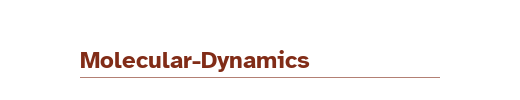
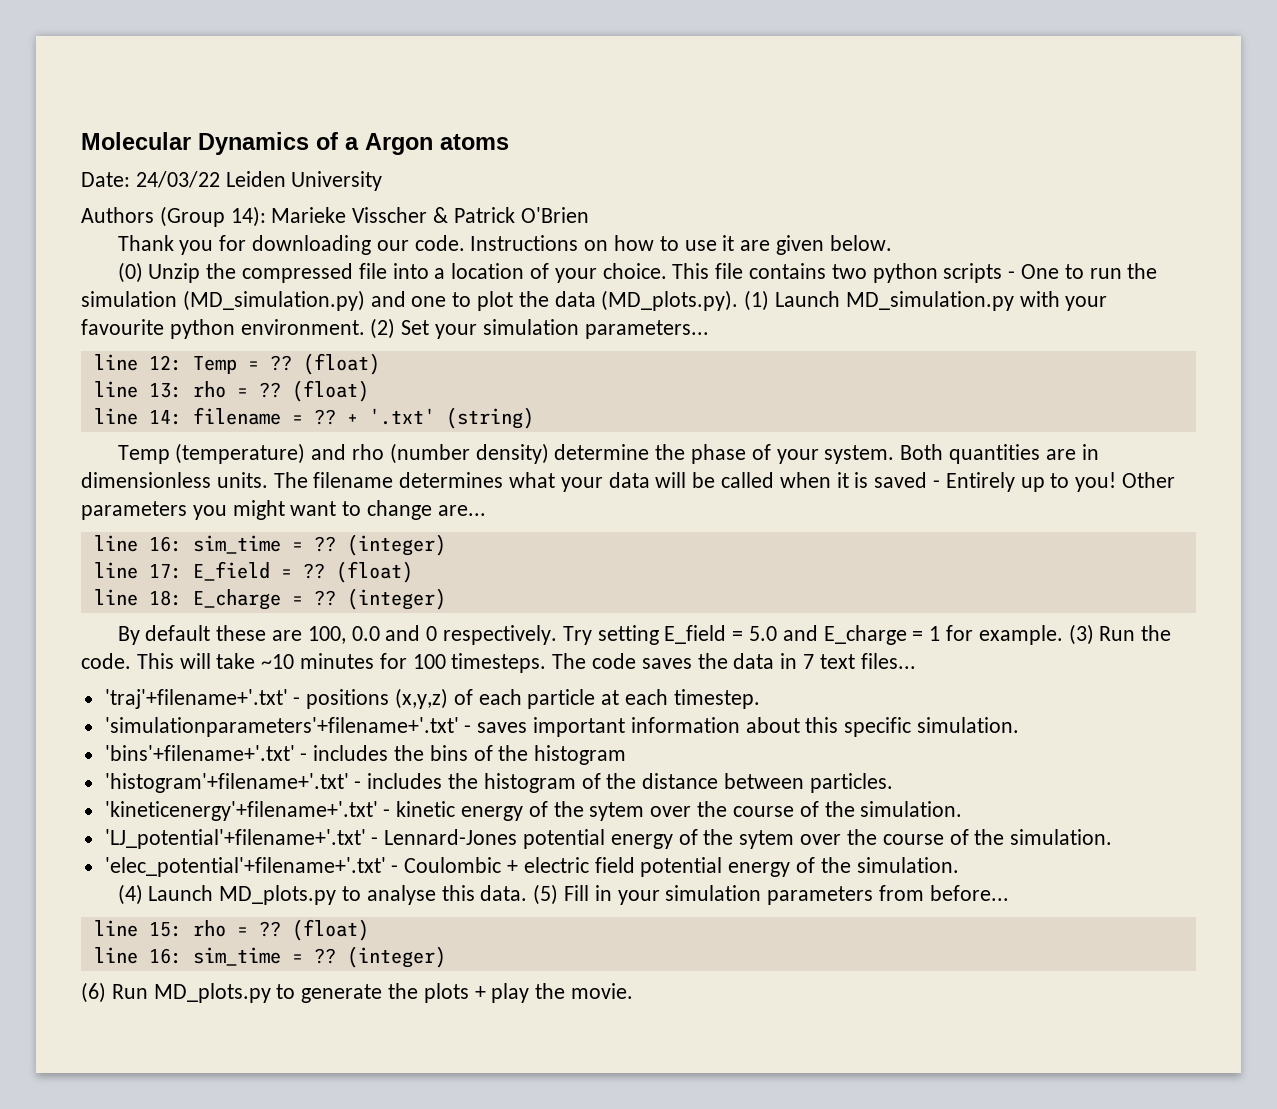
- Molecular-Dynamics
+ Molecular Dynamics of a Argon atoms
+ Date: 24/03/22 Leiden University
+ Authors (Group 14): Marieke Visscher & Patrick O'Brien
+ Thank you for downloading our code. Instructions on how to use it are given below.
+ (0) Unzip the compressed file into a location of your choice. This file contains two python scripts - One to run the simulation (MD_simulation.py) and one to plot the data (MD_plots.py). (1) Launch MD_simulation.py with your favourite python environment. (2) Set your simulation parameters...
+ line 12: Temp = ?? (float)
+ line 13: rho = ?? (float)
+ line 14: filename = ?? + '.txt' (string)
+ Temp (temperature) and rho (number density) determine the phase of your system. Both quantities are in dimensionless units. The filename determines what your data will be called when it is saved - Entirely up to you! Other parameters you might want to change are...
+ line 16: sim_time = ?? (integer)
+ line 17: E_field = ?? (float)
+ line 18: E_charge = ?? (integer)
+ By default these are 100, 0.0 and 0 respectively. Try setting E_field = 5.0 and E_charge = 1 for example. (3) Run the code. This will take ~10 minutes for 100 timesteps. The code saves the data in 7 text files...
+ 'traj'+filename+'.txt' - positions (x,y,z) of each particle at each timestep.
+ 'simulationparameters'+filename+'.txt' - saves important information about this specific simulation.
+ 'bins'+filename+'.txt' - includes the bins of the histogram
+ 'histogram'+filename+'.txt' - includes the histogram of the distance between particles.
+ 'kineticenergy'+filename+'.txt' - kinetic energy of the sytem over the course of the simulation.
+ 'LJ_potential'+filename+'.txt' - Lennard-Jones potential energy of the sytem over the course of the simulation.
+ 'elec_potential'+filename+'.txt' - Coulombic + electric field potential energy of the simulation.
+ (4) Launch MD_plots.py to analyse this data. (5) Fill in your simulation parameters from before...
+ line 15: rho = ?? (float)
+ line 16: sim_time = ?? (integer)
+ (6) Run MD_plots.py to generate the plots + play the movie.

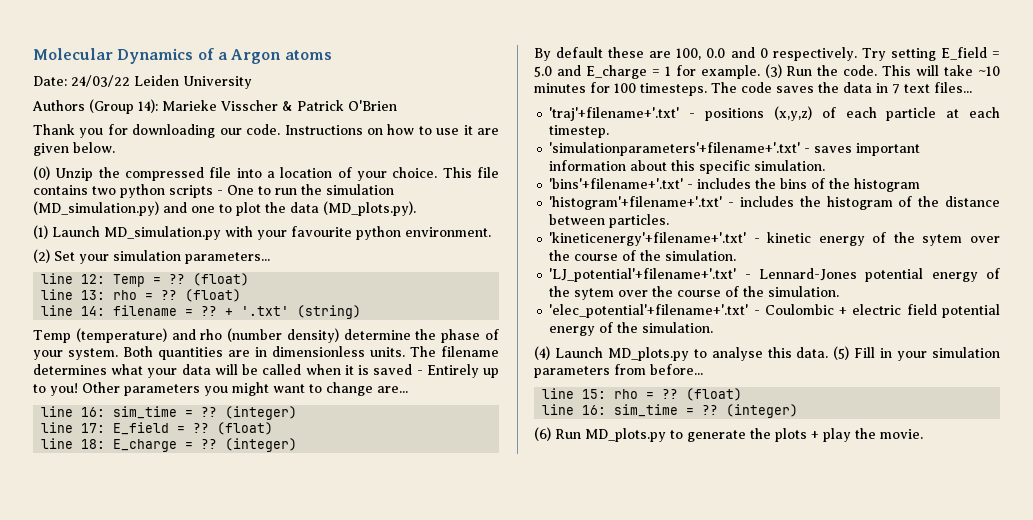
- This file contains two python scripts - One to run the simulation (MD_simulation.py) and one to plot the data (MD_plots.py). (1) Launch MD_simulation.py with your favourite python environment. (2) Set your simulation parameters...
+ This file contains two python scripts - One to run the simulation (MD_simulation.py) and one to plot the data (MD_plots.py).
+ (1) Launch MD_simulation.py with your favourite python environment.
+ (2) Set your simulation parameters...

